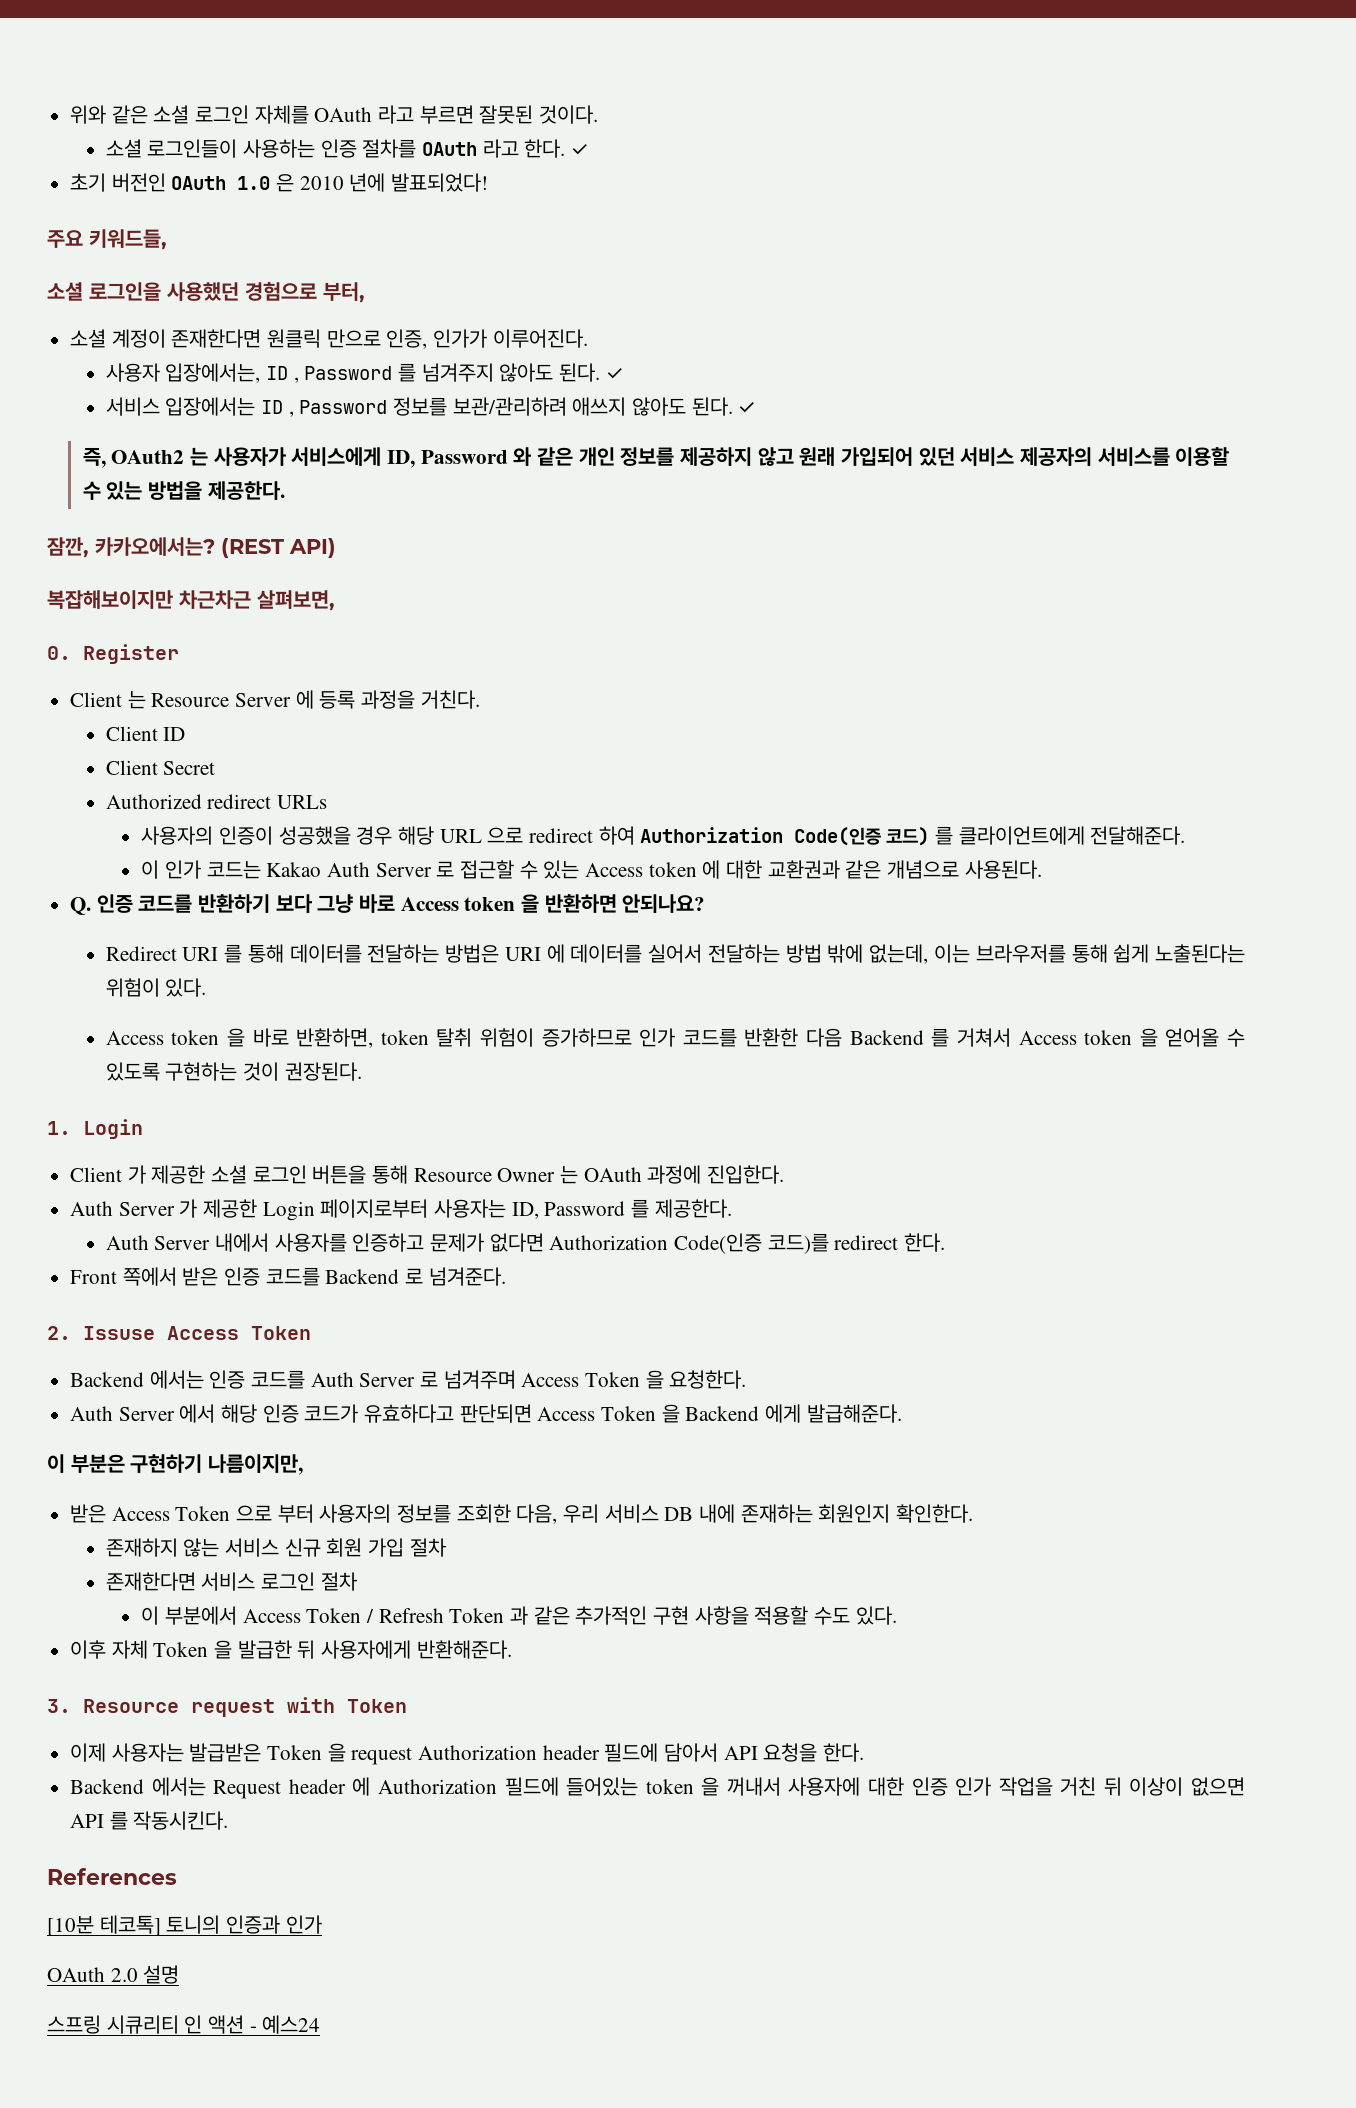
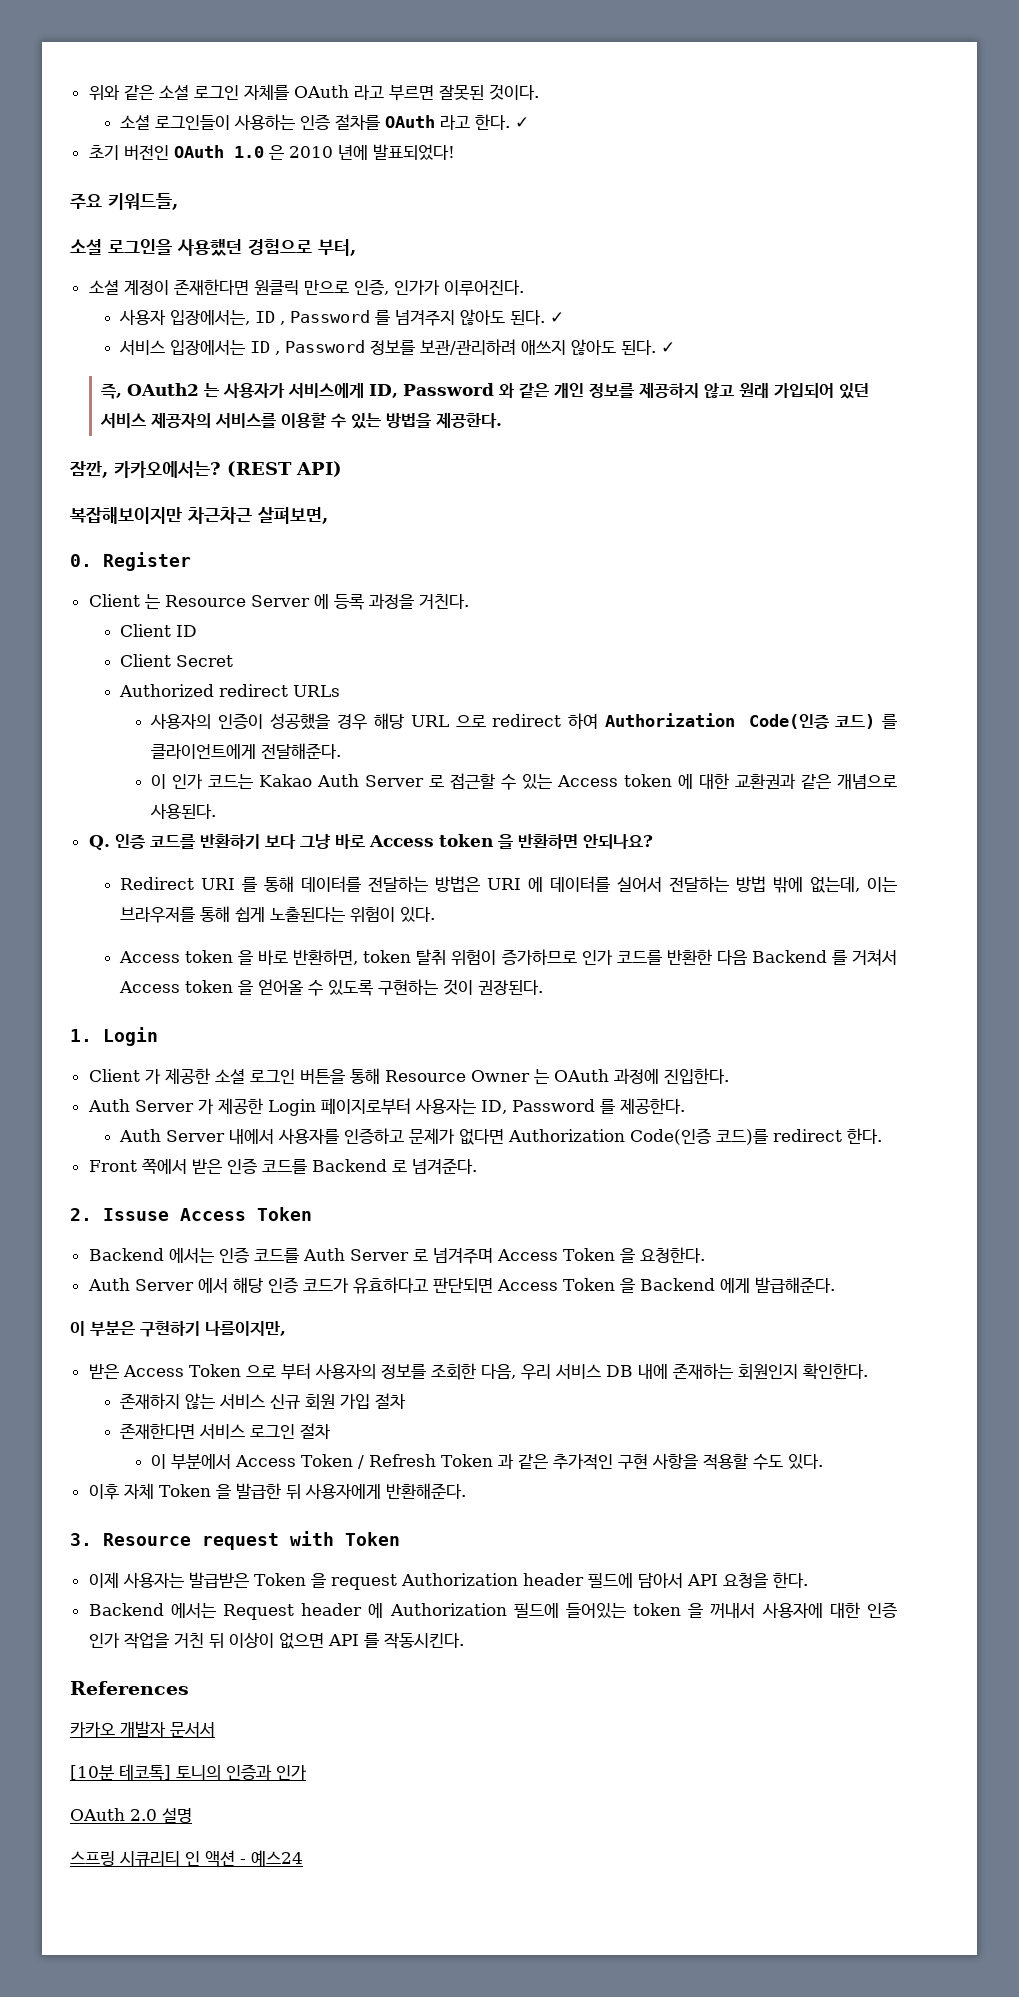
+ 카카오 개발자 문서서

